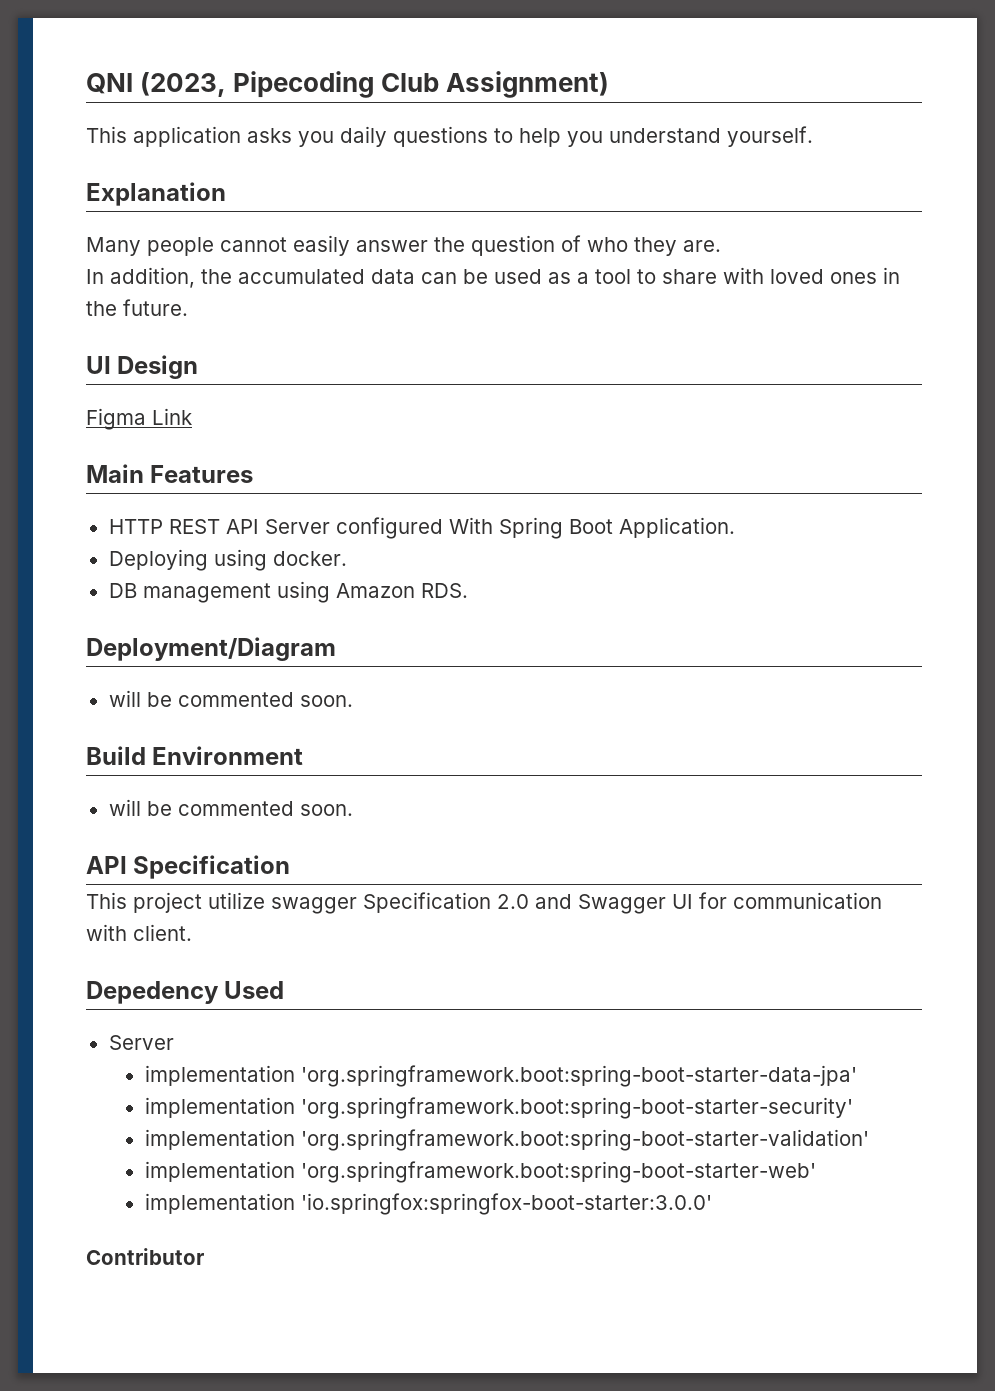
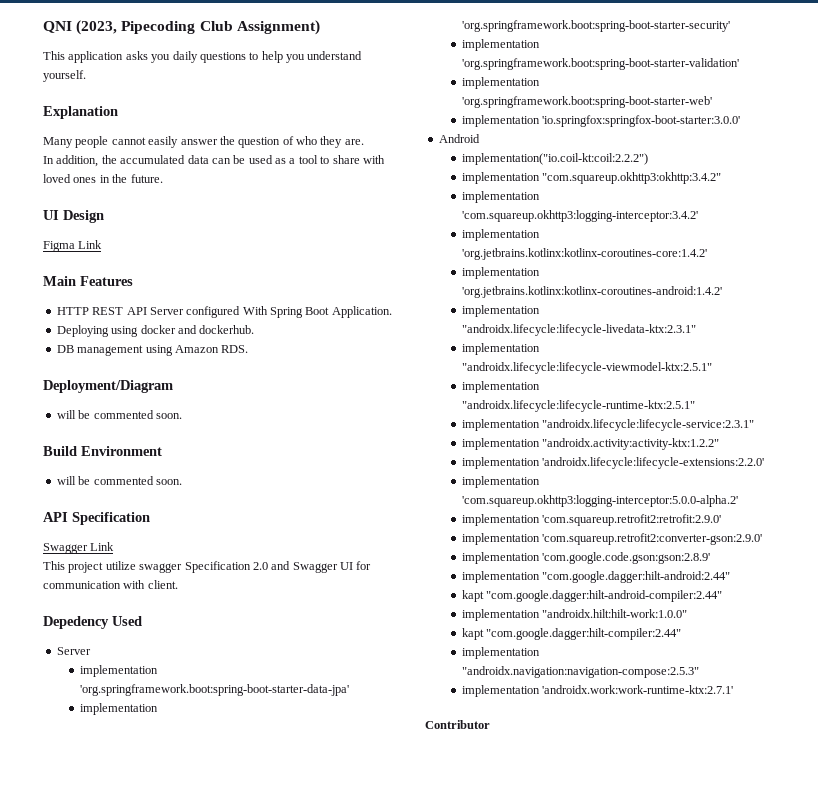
- Deploying using docker.
+ Deploying using docker and dockerhub.
+ Swagger Link
+ Android
+ implementation("io.coil-kt:coil:2.2.2")
+ implementation "com.squareup.okhttp3:okhttp:3.4.2"
+ implementation 'com.squareup.okhttp3:logging-interceptor:3.4.2'
+ implementation 'org.jetbrains.kotlinx:kotlinx-coroutines-core:1.4.2'
+ implementation 'org.jetbrains.kotlinx:kotlinx-coroutines-android:1.4.2'
+ implementation "androidx.lifecycle:lifecycle-livedata-ktx:2.3.1"
+ implementation "androidx.lifecycle:lifecycle-viewmodel-ktx:2.5.1"
+ implementation "androidx.lifecycle:lifecycle-runtime-ktx:2.5.1"
+ implementation "androidx.lifecycle:lifecycle-service:2.3.1"
+ implementation "androidx.activity:activity-ktx:1.2.2"
+ implementation 'androidx.lifecycle:lifecycle-extensions:2.2.0'
+ implementation 'com.squareup.okhttp3:logging-interceptor:5.0.0-alpha.2'
+ implementation 'com.squareup.retrofit2:retrofit:2.9.0'
+ implementation 'com.squareup.retrofit2:converter-gson:2.9.0'
+ implementation 'com.google.code.gson:gson:2.8.9'
+ implementation "com.google.dagger:hilt-android:2.44"
+ kapt "com.google.dagger:hilt-android-compiler:2.44"
+ implementation "androidx.hilt:hilt-work:1.0.0"
+ kapt "com.google.dagger:hilt-compiler:2.44"
+ implementation "androidx.navigation:navigation-compose:2.5.3"
+ implementation 'androidx.work:work-runtime-ktx:2.7.1'

